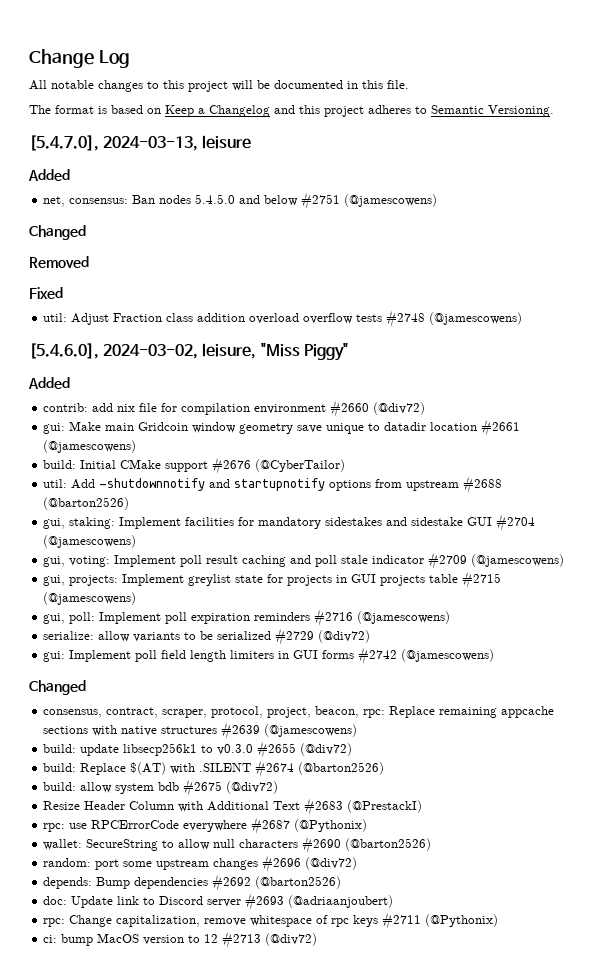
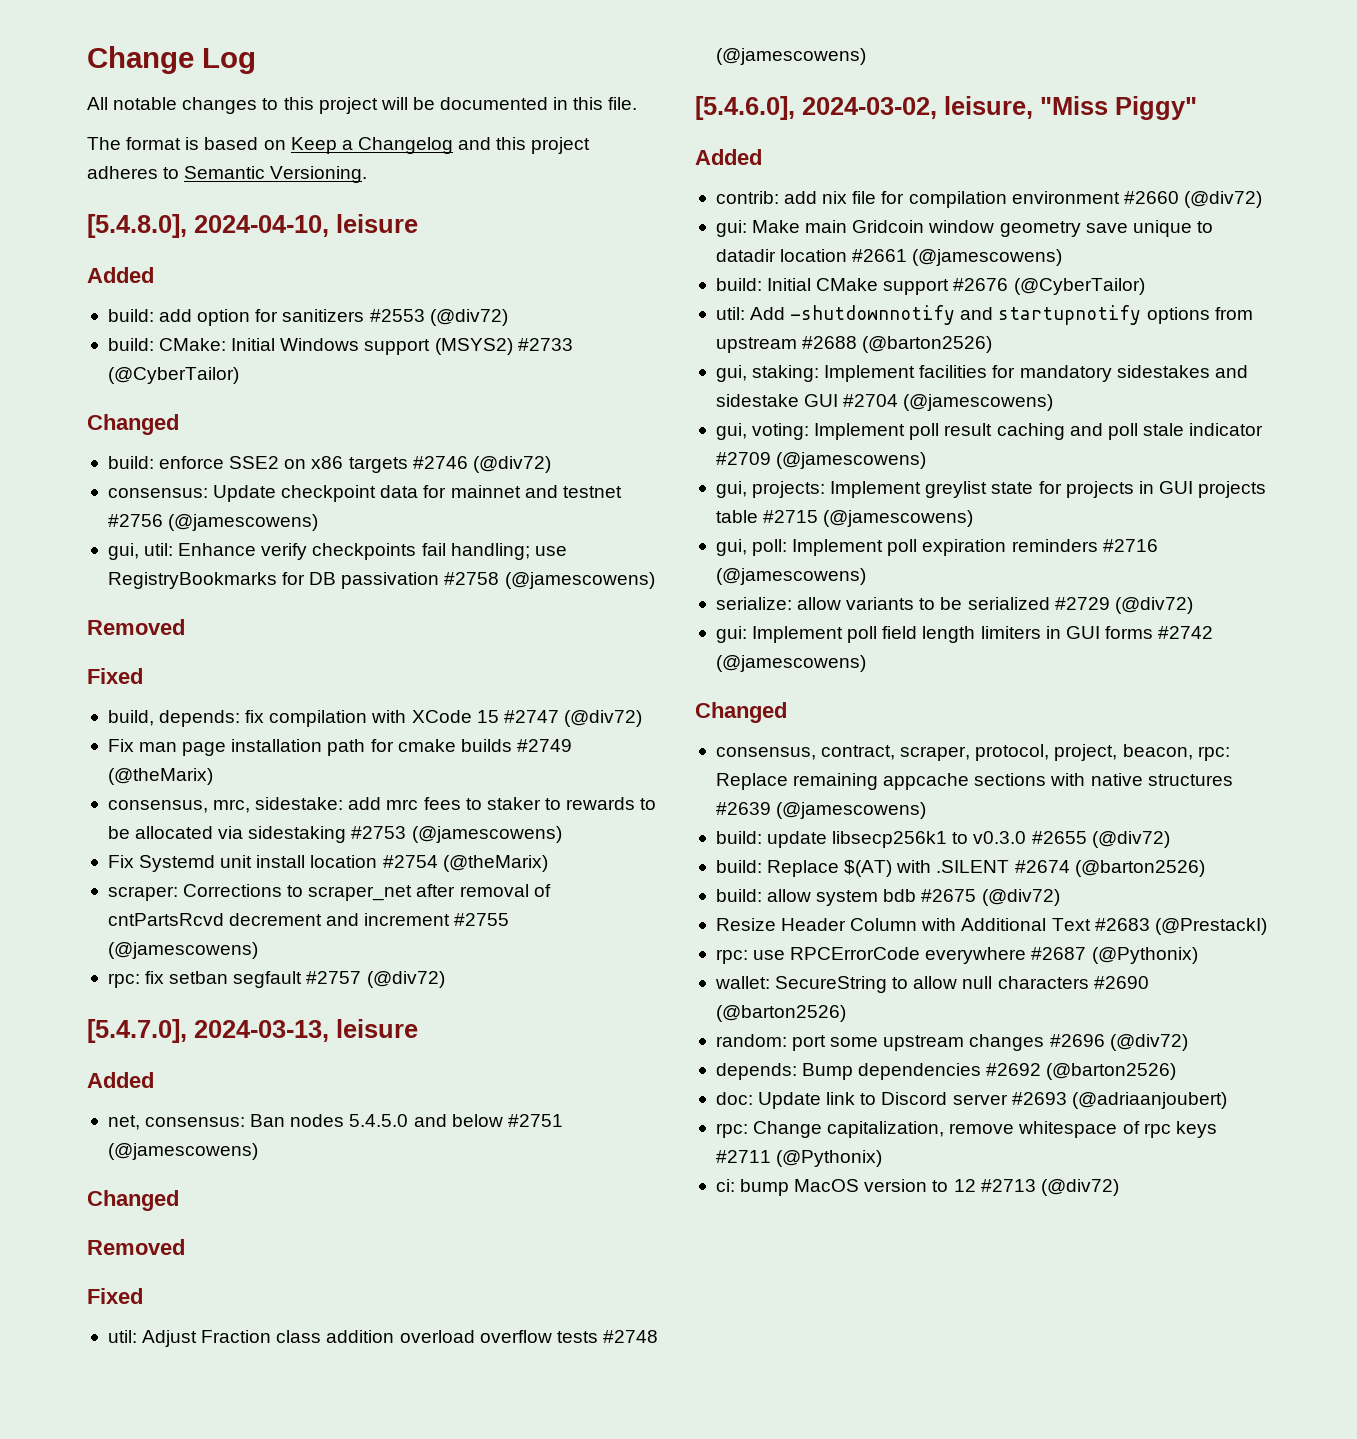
+ [5.4.8.0], 2024-04-10, leisure
+ Added
+ build: add option for sanitizers #2553 (@div72)
+ build: CMake: Initial Windows support (MSYS2) #2733 (@CyberTailor)
+ Changed
+ build: enforce SSE2 on x86 targets #2746 (@div72)
+ consensus: Update checkpoint data for mainnet and testnet #2756 (@jamescowens)
+ gui, util: Enhance verify checkpoints fail handling; use RegistryBookmarks for DB passivation #2758 (@jamescowens)
+ Removed
+ Fixed
+ build, depends: fix compilation with XCode 15 #2747 (@div72)
+ Fix man page installation path for cmake builds #2749 (@theMarix)
+ consensus, mrc, sidestake: add mrc fees to staker to rewards to be allocated via sidestaking #2753 (@jamescowens)
+ Fix Systemd unit install location #2754 (@theMarix)
+ scraper: Corrections to scraper_net after removal of cntPartsRcvd decrement and increment #2755 (@jamescowens)
+ rpc: fix setban segfault #2757 (@div72)

